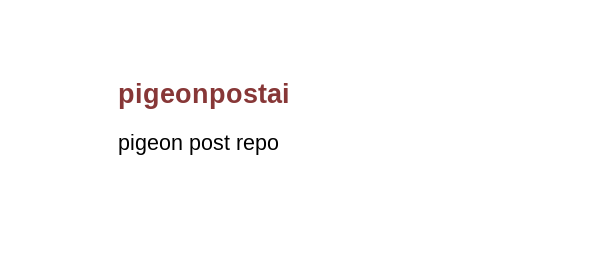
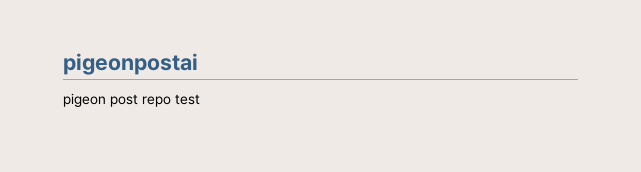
- pigeon post repo
+ pigeon post repo test

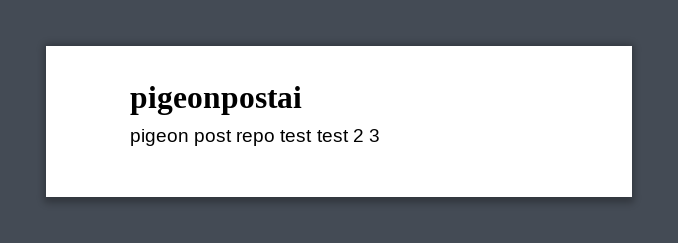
- pigeon post repo test
+ pigeon post repo test test 2 3

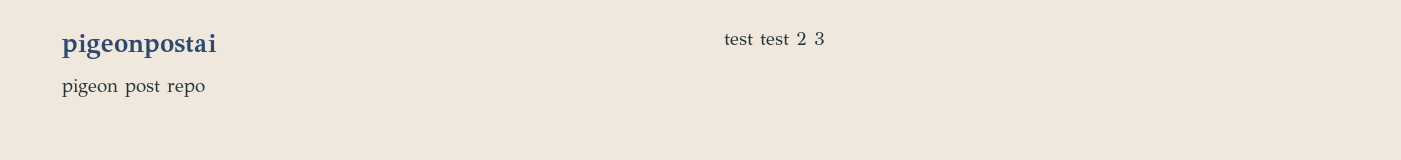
- pigeon post repo test test 2 3
+ pigeon post repo
+ test test 2 3

